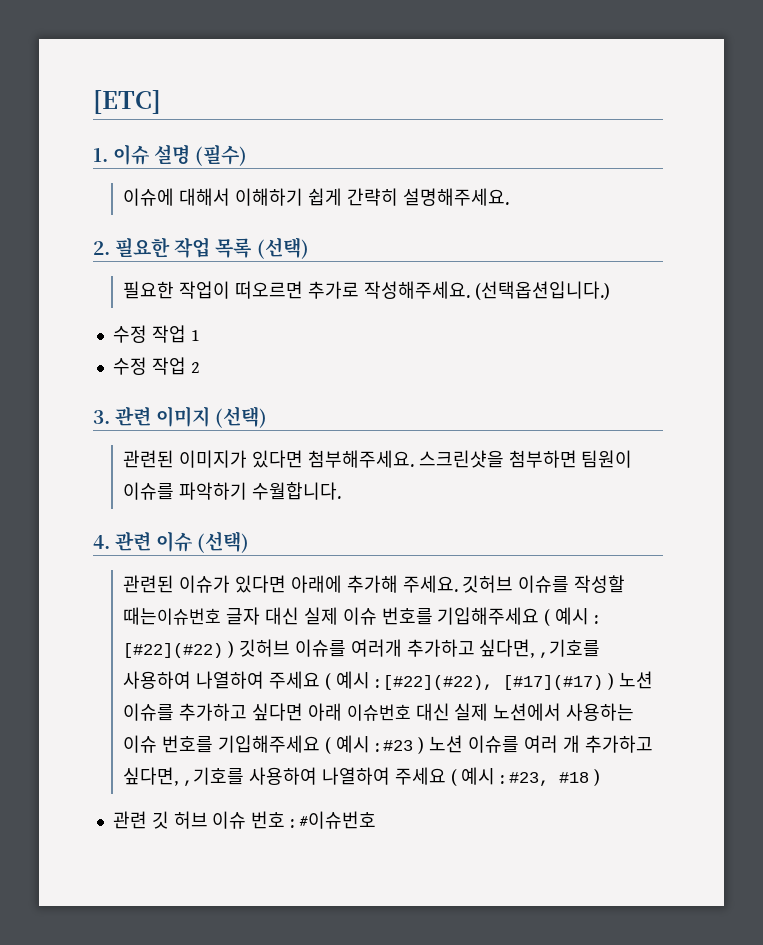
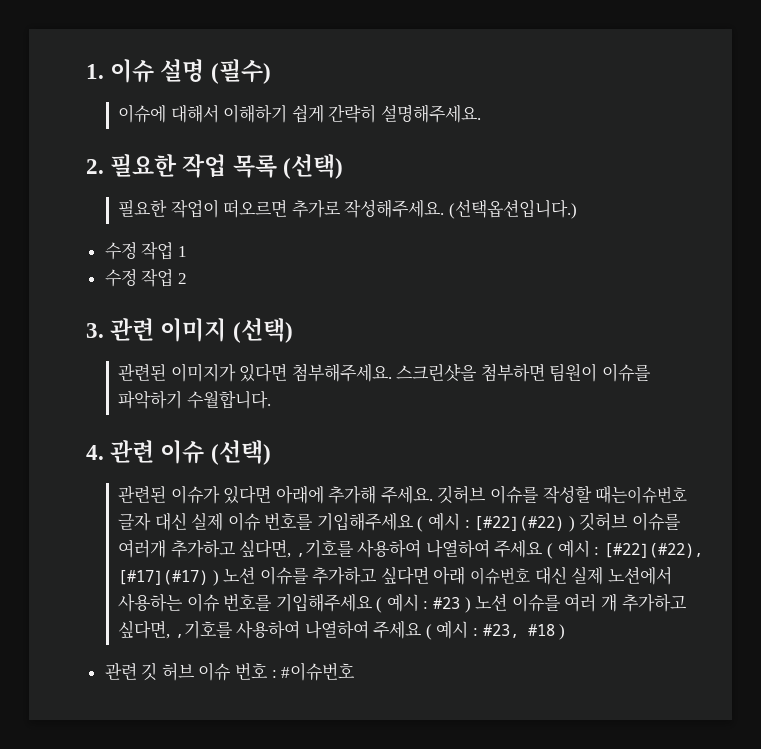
- [ETC]

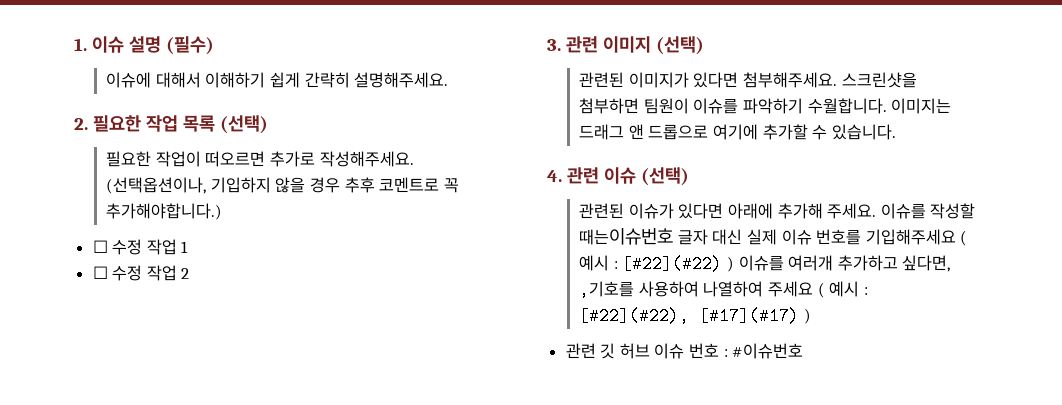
- (선택옵션입니다.)
- 수정 작업 1
+ (선택옵션이나, 기입하지 않을 경우 추후 코멘트로 꼭 추가해야합니다.)
+ ☐ 수정 작업 1
- 수정 작업 2
+ ☐ 수정 작업 2
+ 이미지는 드래그 앤 드롭으로 여기에 추가할 수 있습니다.
- 깃허브 이슈를 작성할 때는이슈번호 글자 대신 실제 이슈 번호를 기입해주세요 ( 예시 : [#22](#22) ) 깃허브 이슈를 여러개 추가하고 싶다면, ,기호를 사용하여 나열하여 주세요 ( 예시 : [#22](#22), [#17](#17) ) 노션 이슈를 추가하고 싶다면 아래 이슈번호 대신 실제 노션에서 사용하는 이슈 번호를 기입해주세요 ( 예시 : #23 ) 노션 이슈를 여러 개 추가하고 싶다면, ,기호를 사용하여 나열하여 주세요 ( 예시 : #23, #18 )
+ 이슈를 작성할 때는이슈번호 글자 대신 실제 이슈 번호를 기입해주세요 ( 예시 : [#22](#22) ) 이슈를 여러개 추가하고 싶다면, ,기호를 사용하여 나열하여 주세요 ( 예시 : [#22](#22), [#17](#17) )

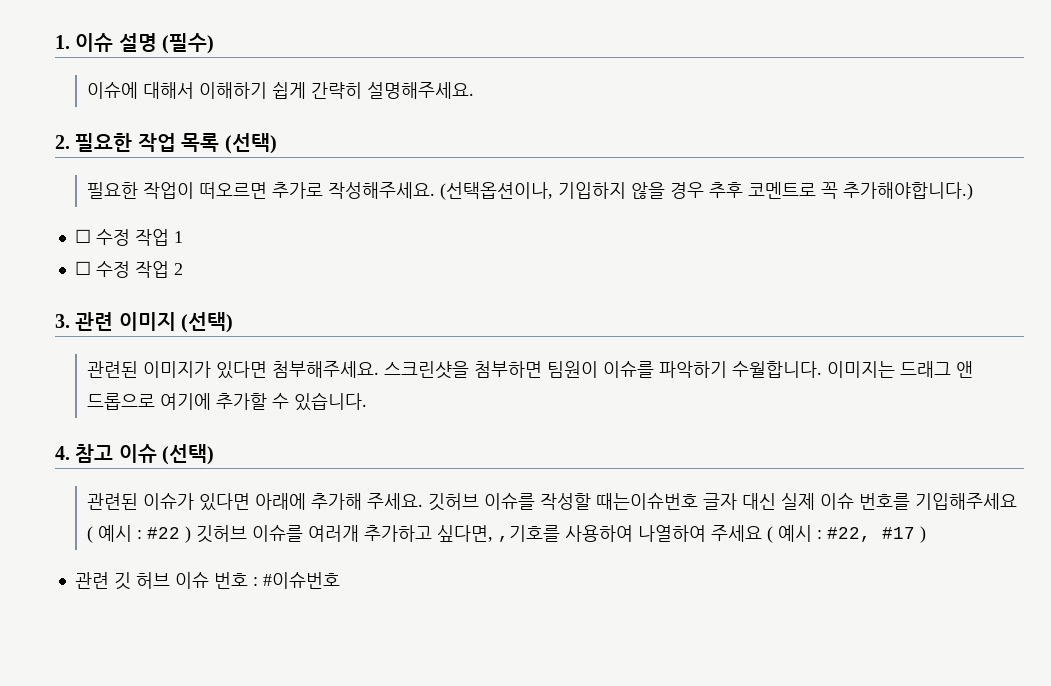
- 4. 관련 이슈 (선택)
+ 4. 참고 이슈 (선택)
- 이슈를 작성할 때는이슈번호 글자 대신 실제 이슈 번호를 기입해주세요 ( 예시 : [#22](#22) ) 이슈를 여러개 추가하고 싶다면, ,기호를 사용하여 나열하여 주세요 ( 예시 : [#22](#22), [#17](#17) )
+ 깃허브 이슈를 작성할 때는이슈번호 글자 대신 실제 이슈 번호를 기입해주세요 ( 예시 : #22 ) 깃허브 이슈를 여러개 추가하고 싶다면, ,기호를 사용하여 나열하여 주세요 ( 예시 : #22, #17 )

